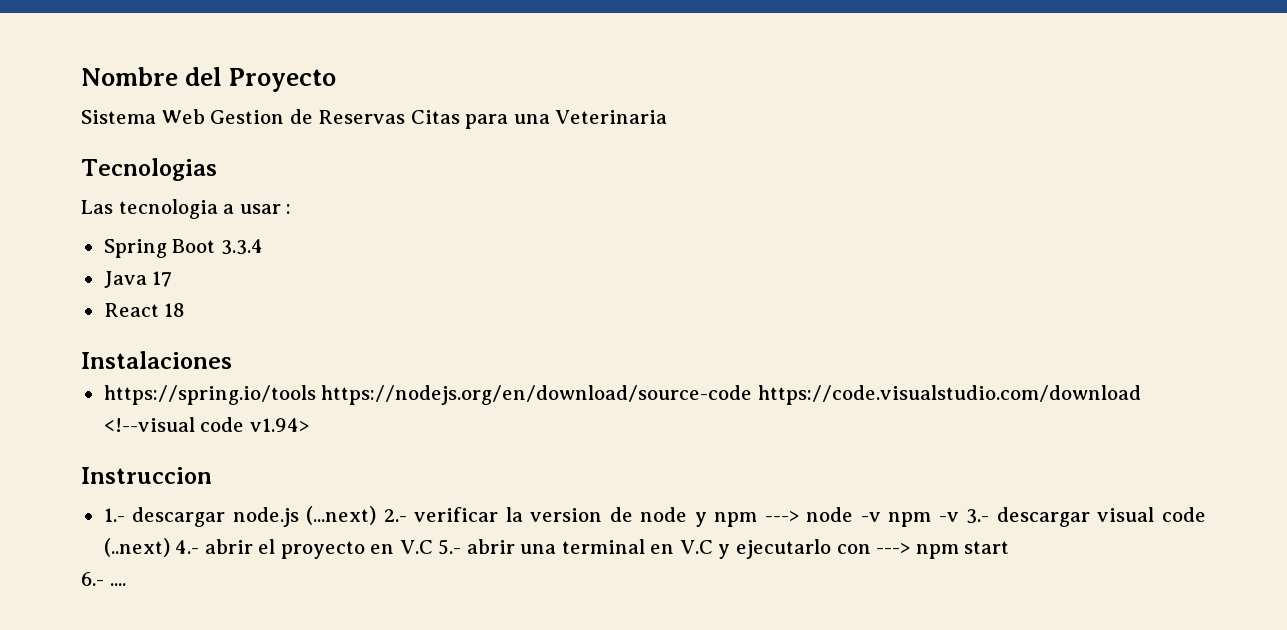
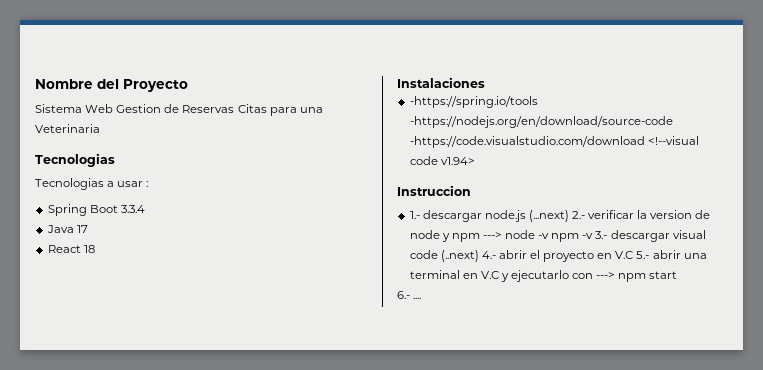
- Las tecnologia a usar :
+ Tecnologias a usar :
- https://spring.io/tools https://nodejs.org/en/download/source-code https://code.visualstudio.com/download <!--visual code v1.94>
+ -https://spring.io/tools -https://nodejs.org/en/download/source-code -https://code.visualstudio.com/download <!--visual code v1.94>

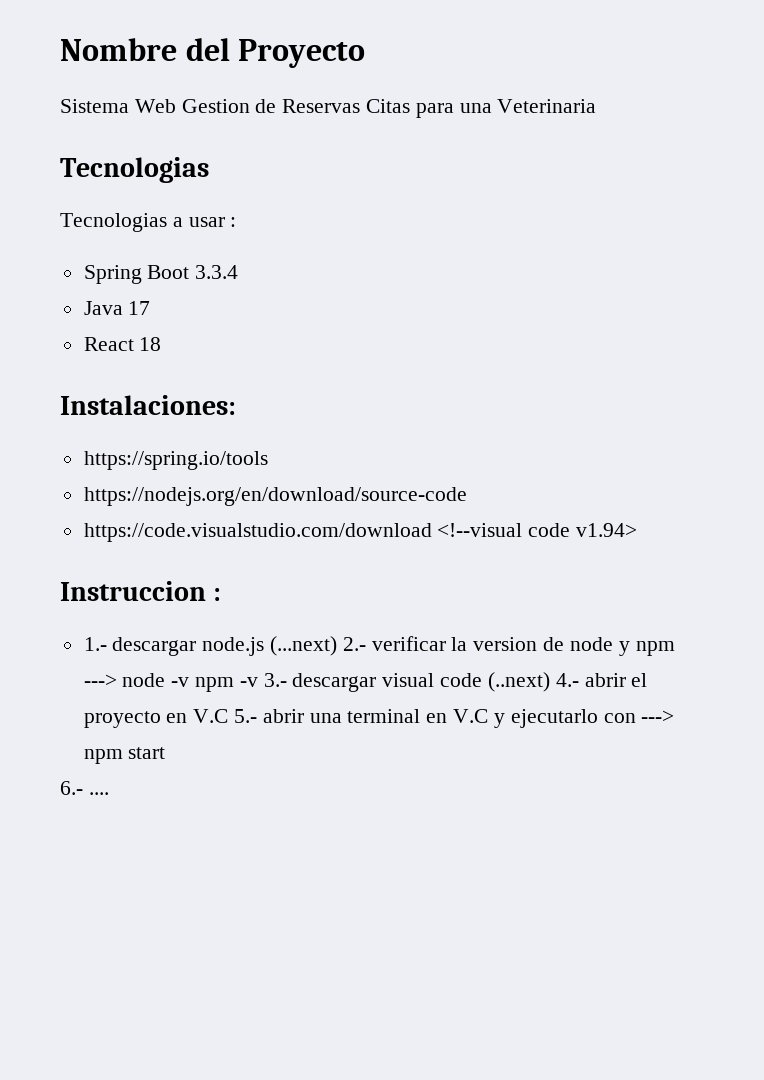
- Instalaciones
- -https://spring.io/tools -https://nodejs.org/en/download/source-code -https://code.visualstudio.com/download <!--visual code v1.94>
+ Instalaciones:
+ https://spring.io/tools
+ https://nodejs.org/en/download/source-code
+ https://code.visualstudio.com/download <!--visual code v1.94>
- Instruccion
+ Instruccion :

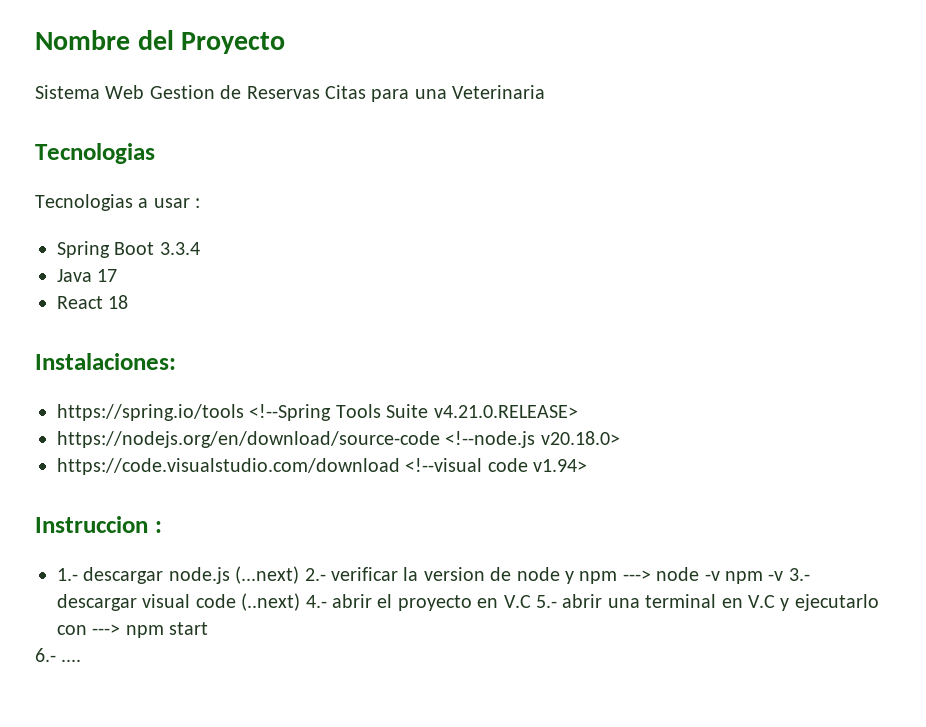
- https://spring.io/tools
+ https://spring.io/tools <!--Spring Tools Suite v4.21.0.RELEASE>
- https://nodejs.org/en/download/source-code
+ https://nodejs.org/en/download/source-code <!--node.js v20.18.0>

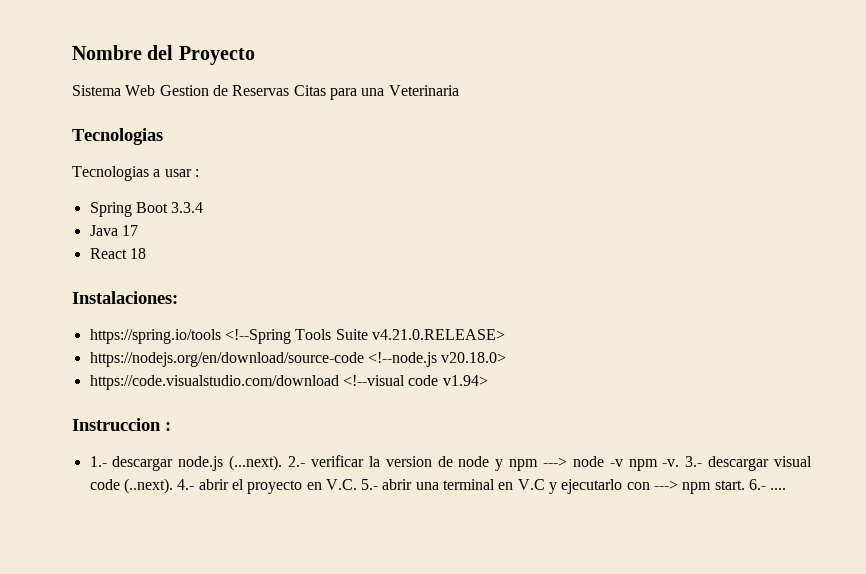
- 1.- descargar node.js (...next) 2.- verificar la version de node y npm ---> node -v npm -v 3.- descargar visual code (..next) 4.- abrir el proyecto en V.C 5.- abrir una terminal en V.C y ejecutarlo con ---> npm start
- 6.- ....
+ 1.- descargar node.js (...next). 2.- verificar la version de node y npm ---> node -v npm -v. 3.- descargar visual code (..next). 4.- abrir el proyecto en V.C. 5.- abrir una terminal en V.C y ejecutarlo con ---> npm start. 6.- ....

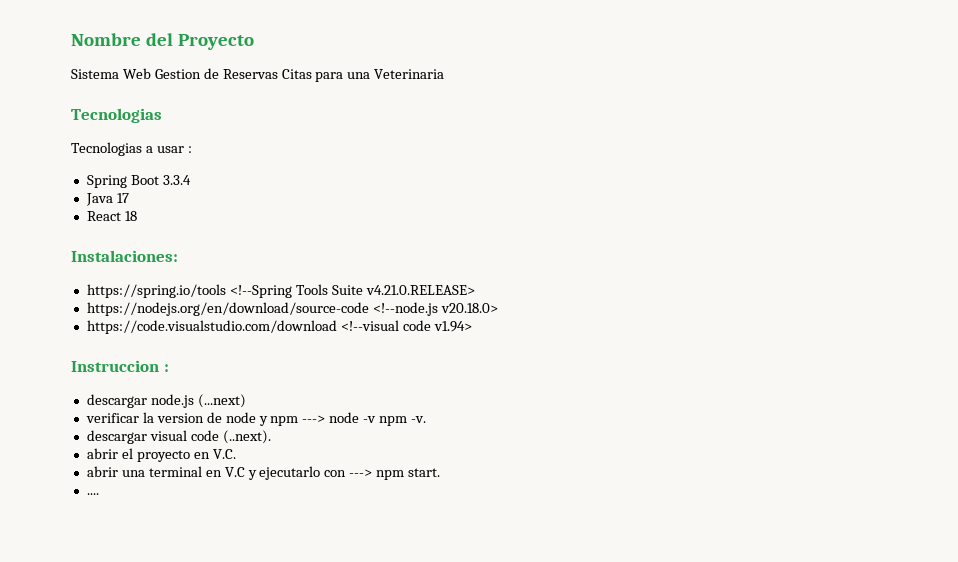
- 1.- descargar node.js (...next). 2.- verificar la version de node y npm ---> node -v npm -v. 3.- descargar visual code (..next). 4.- abrir el proyecto en V.C. 5.- abrir una terminal en V.C y ejecutarlo con ---> npm start. 6.- ....
+ descargar node.js (...next)
+ verificar la version de node y npm ---> node -v npm -v.
+ descargar visual code (..next).
+ abrir el proyecto en V.C.
+ abrir una terminal en V.C y ejecutarlo con ---> npm start.
+ ....

